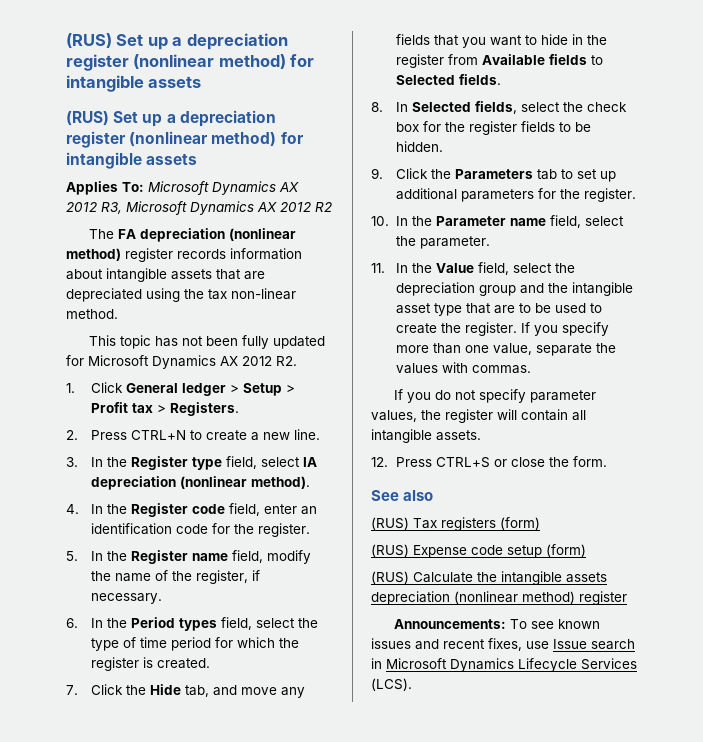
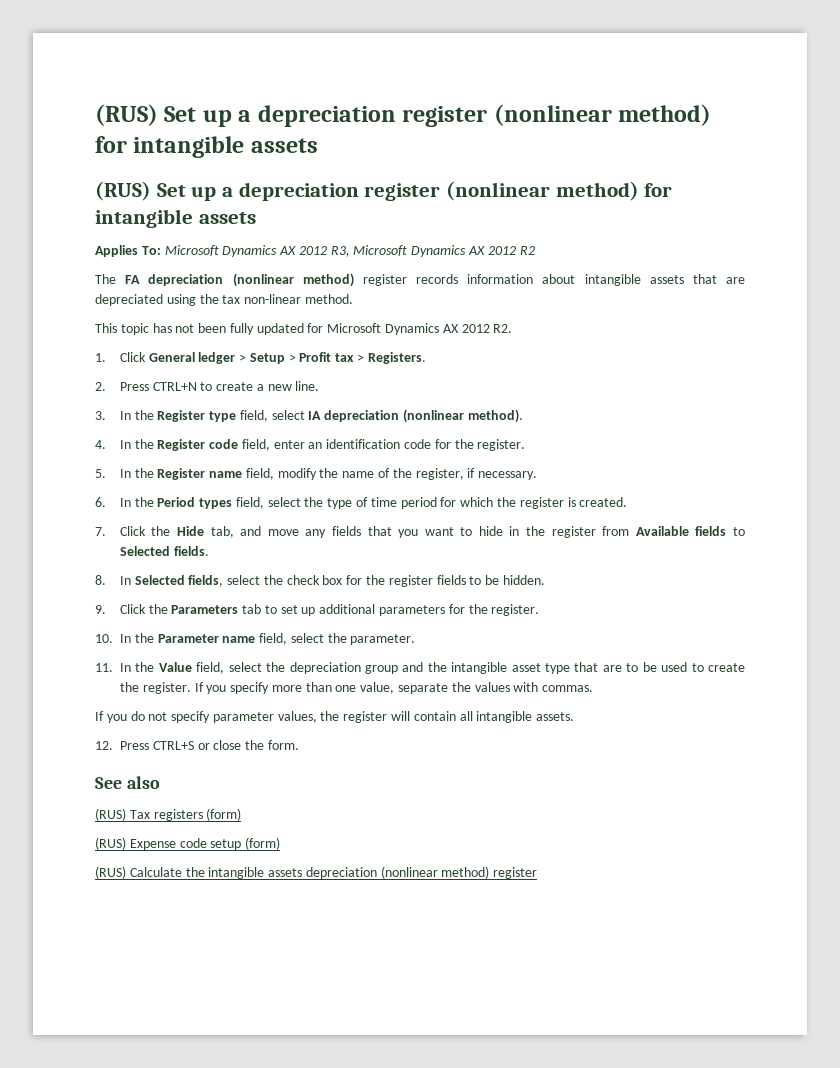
- Announcements: To see known issues and recent fixes, use Issue search in Microsoft Dynamics Lifecycle Services (LCS).

